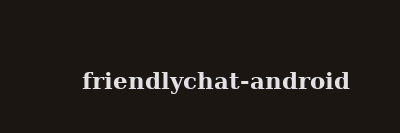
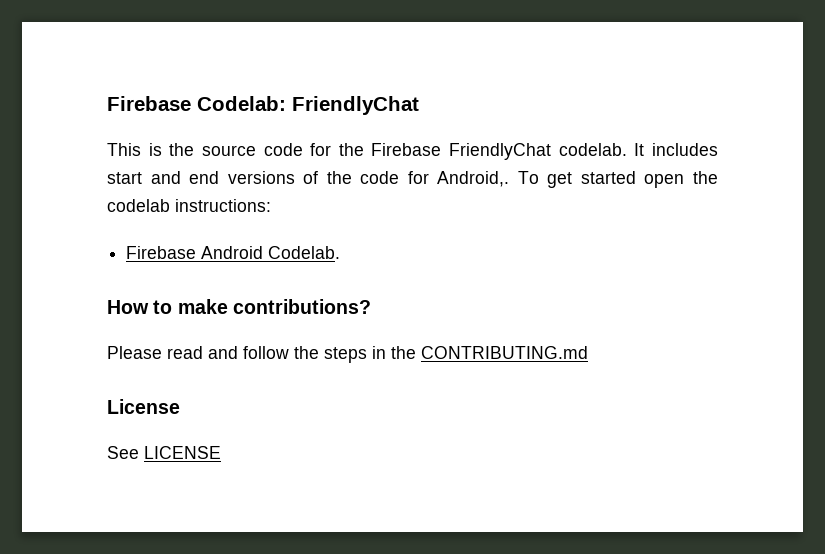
- friendlychat-android
+ Firebase Codelab: FriendlyChat
+ This is the source code for the Firebase FriendlyChat codelab. It includes start and end versions of the code for Android,. To get started open the codelab instructions:
+ Firebase Android Codelab.
+ How to make contributions?
+ Please read and follow the steps in the CONTRIBUTING.md
+ License
+ See LICENSE

